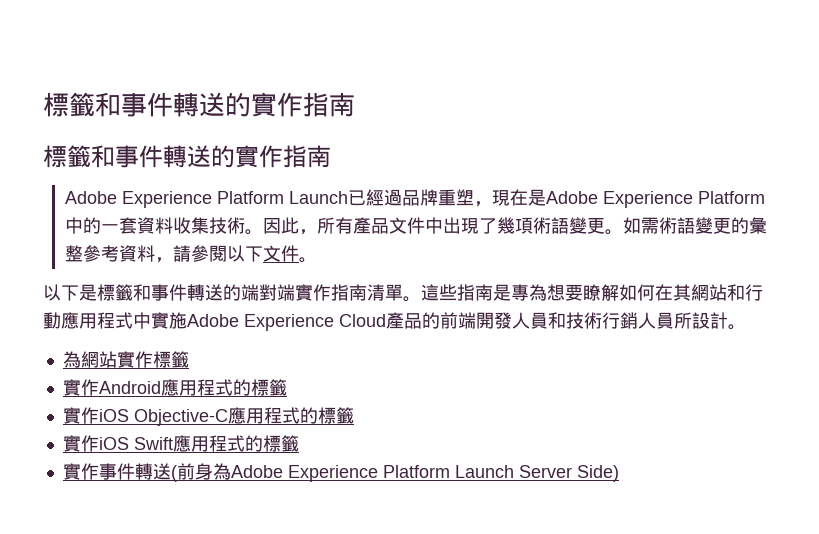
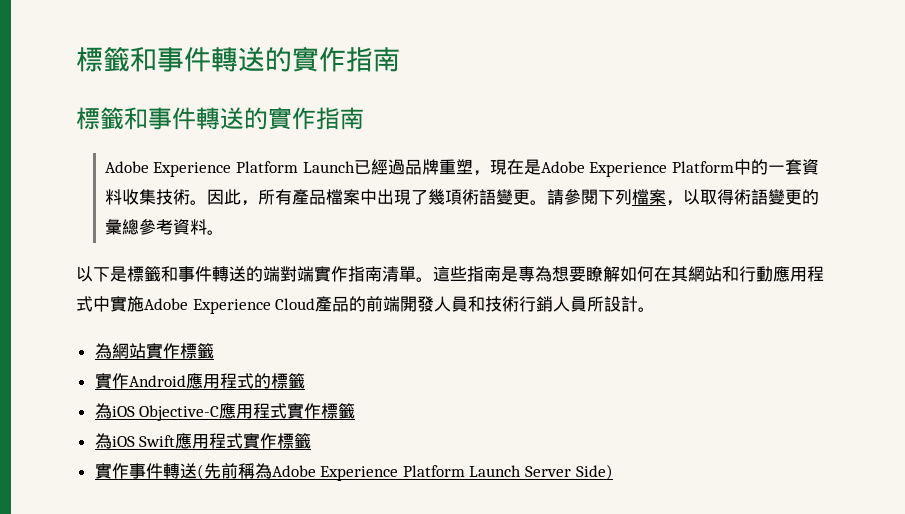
- 因此，所有產品文件中出現了幾項術語變更。
+ 因此，所有產品檔案中出現了幾項術語變更。
- 如需術語變更的彙整參考資料，請參閱以下文件。
+ 請參閱下列檔案，以取得術語變更的彙總參考資料。
- 實作iOS Objective-C應用程式的標籤
- 實作iOS Swift應用程式的標籤
+ 為iOS Objective-C應用程式實作標籤
+ 為iOS Swift應用程式實作標籤
- 實作事件轉送(前身為Adobe Experience Platform Launch Server Side)
+ 實作事件轉送(先前稱為Adobe Experience Platform Launch Server Side)

